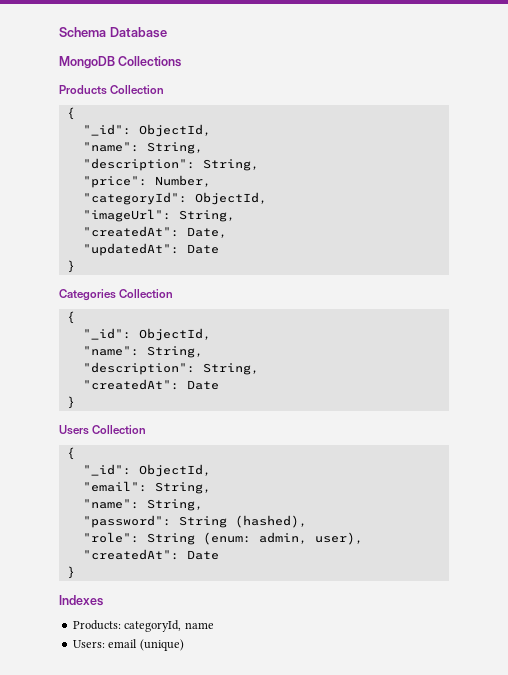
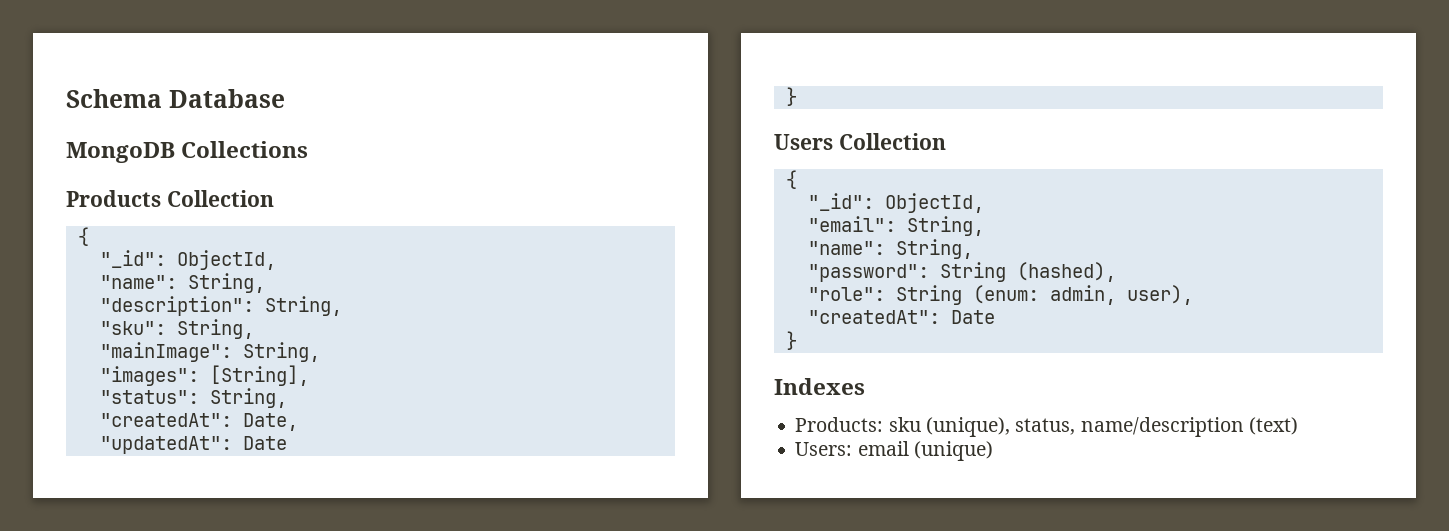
- "price": Number,
- "categoryId": ObjectId,
- "imageUrl": String,
+ "sku": String,
+ "mainImage": String,
+ "images": [String],
+ "status": String,
- Categories Collection
- {
- "_id": ObjectId,
- "name": String,
- "description": String,
- "createdAt": Date
- }
- Products: categoryId, name
+ Products: sku (unique), status, name/description (text)

